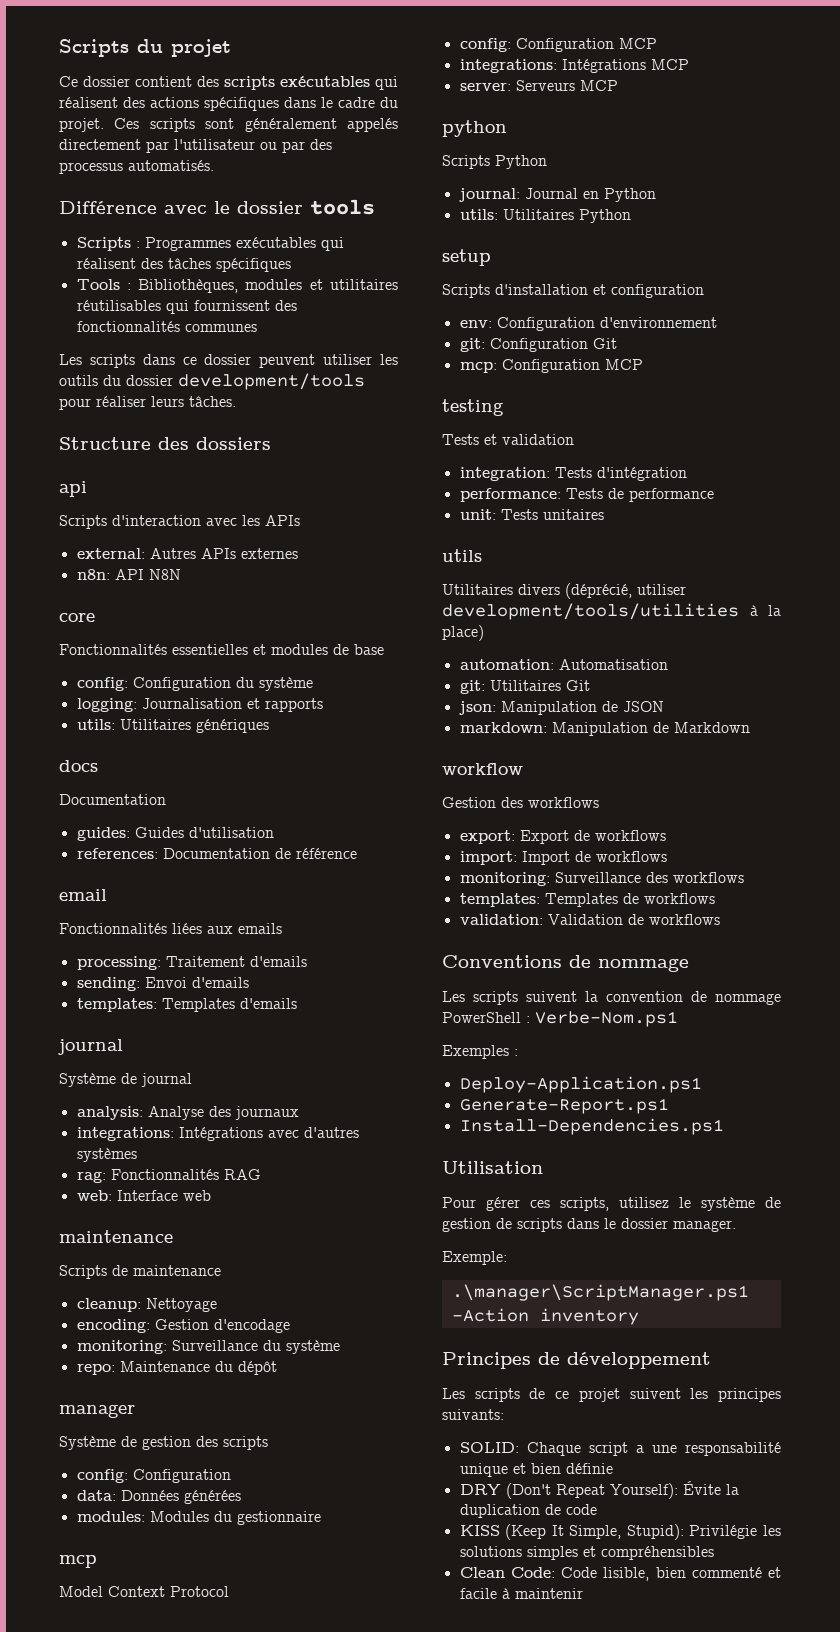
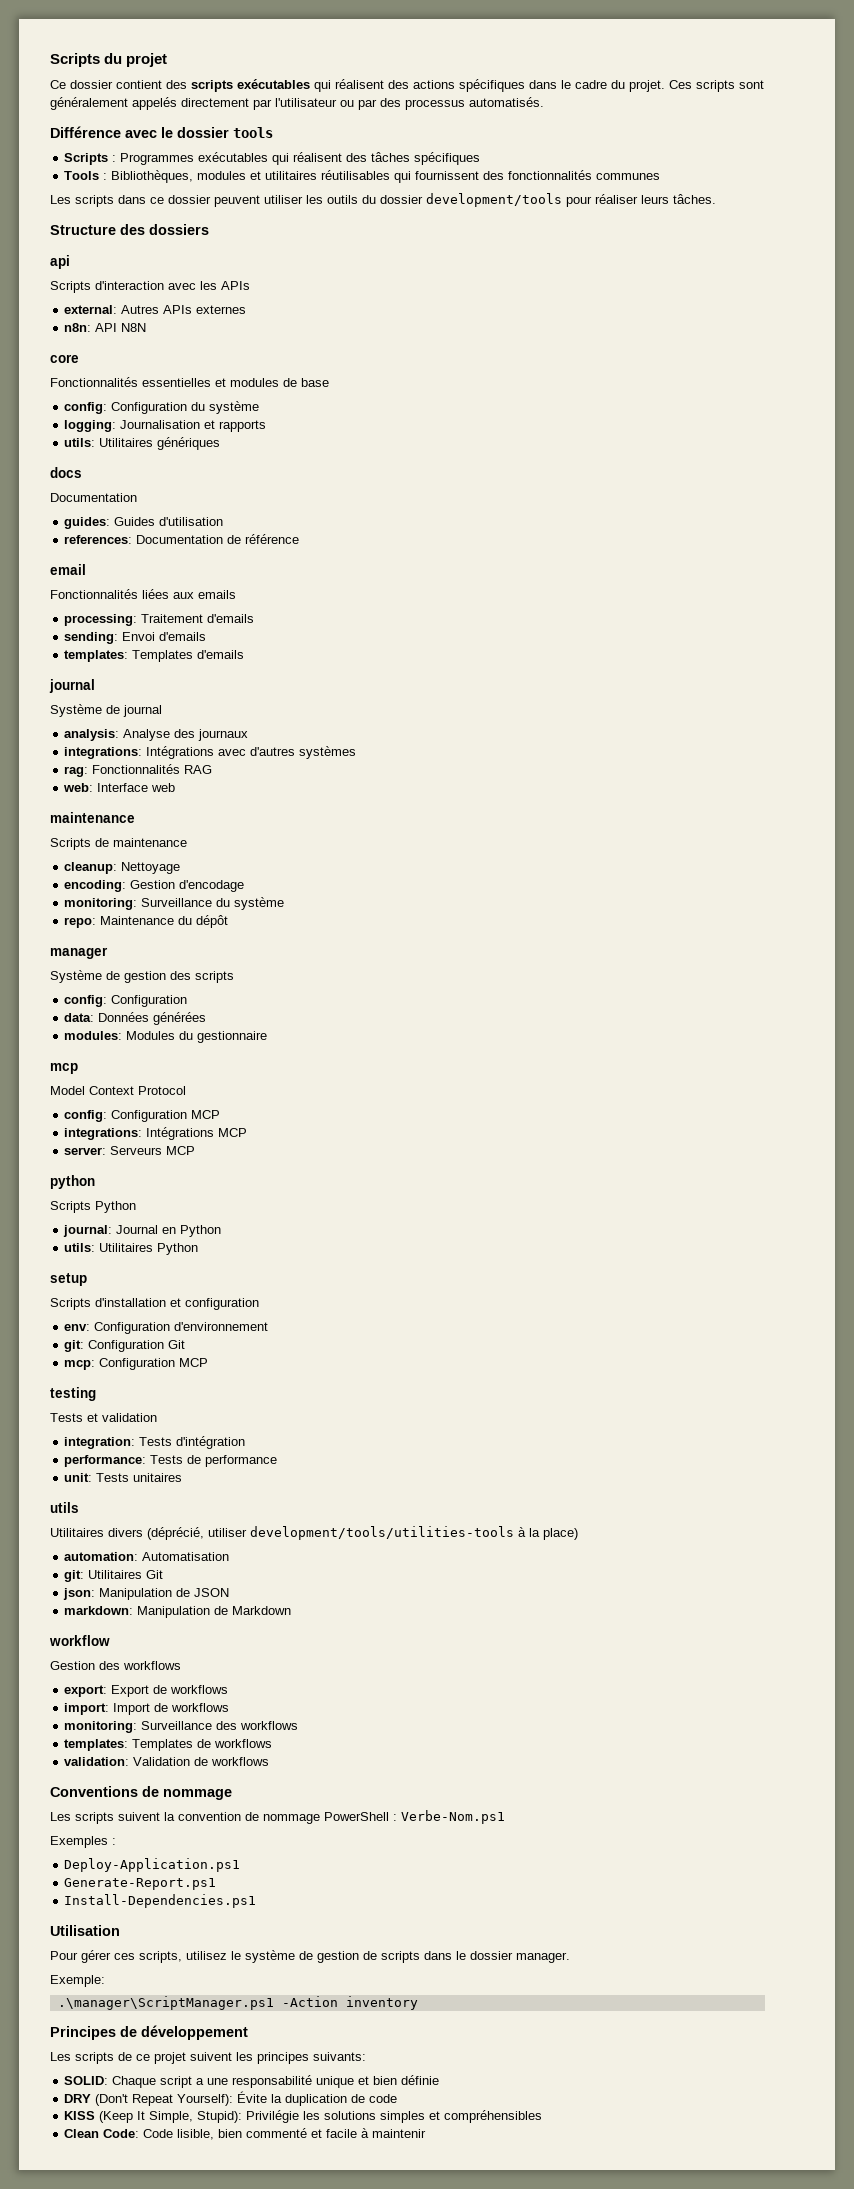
- Utilitaires divers (déprécié, utiliser development/tools/utilities à la place)
+ Utilitaires divers (déprécié, utiliser development/tools/utilities-tools à la place)

